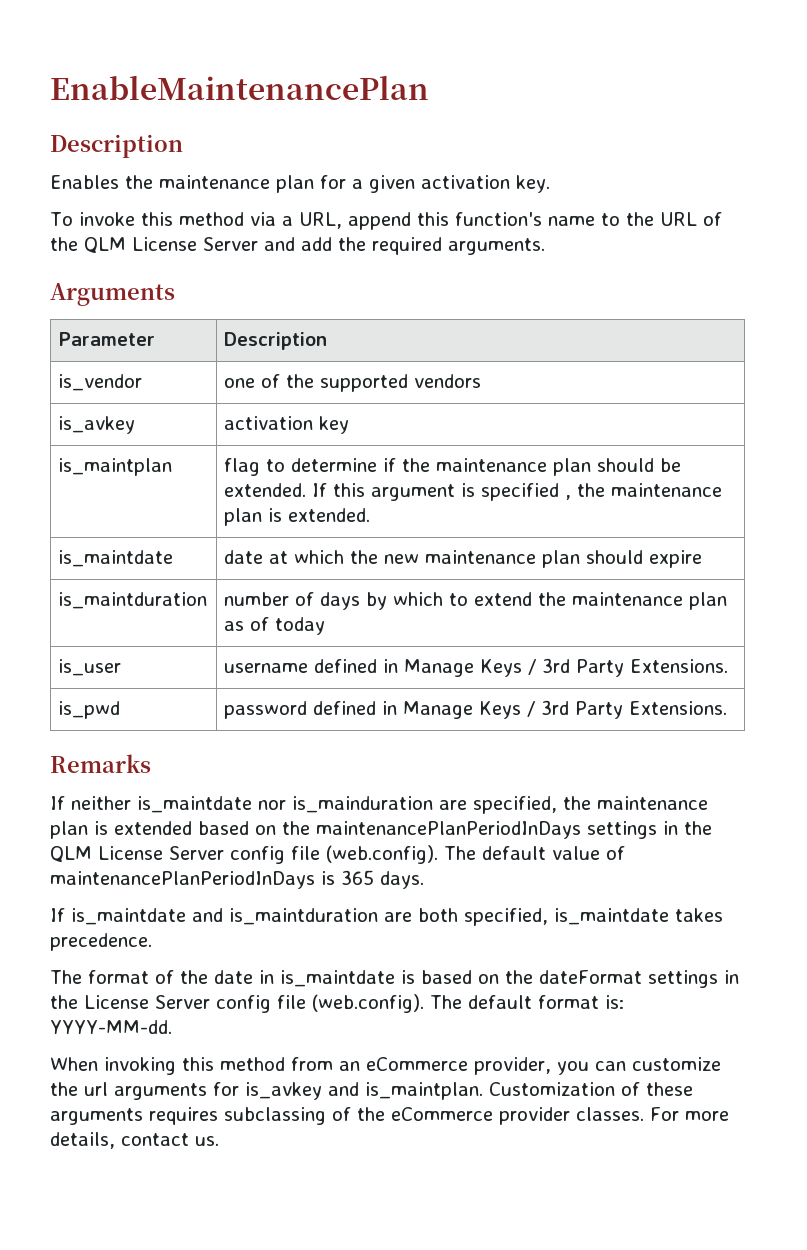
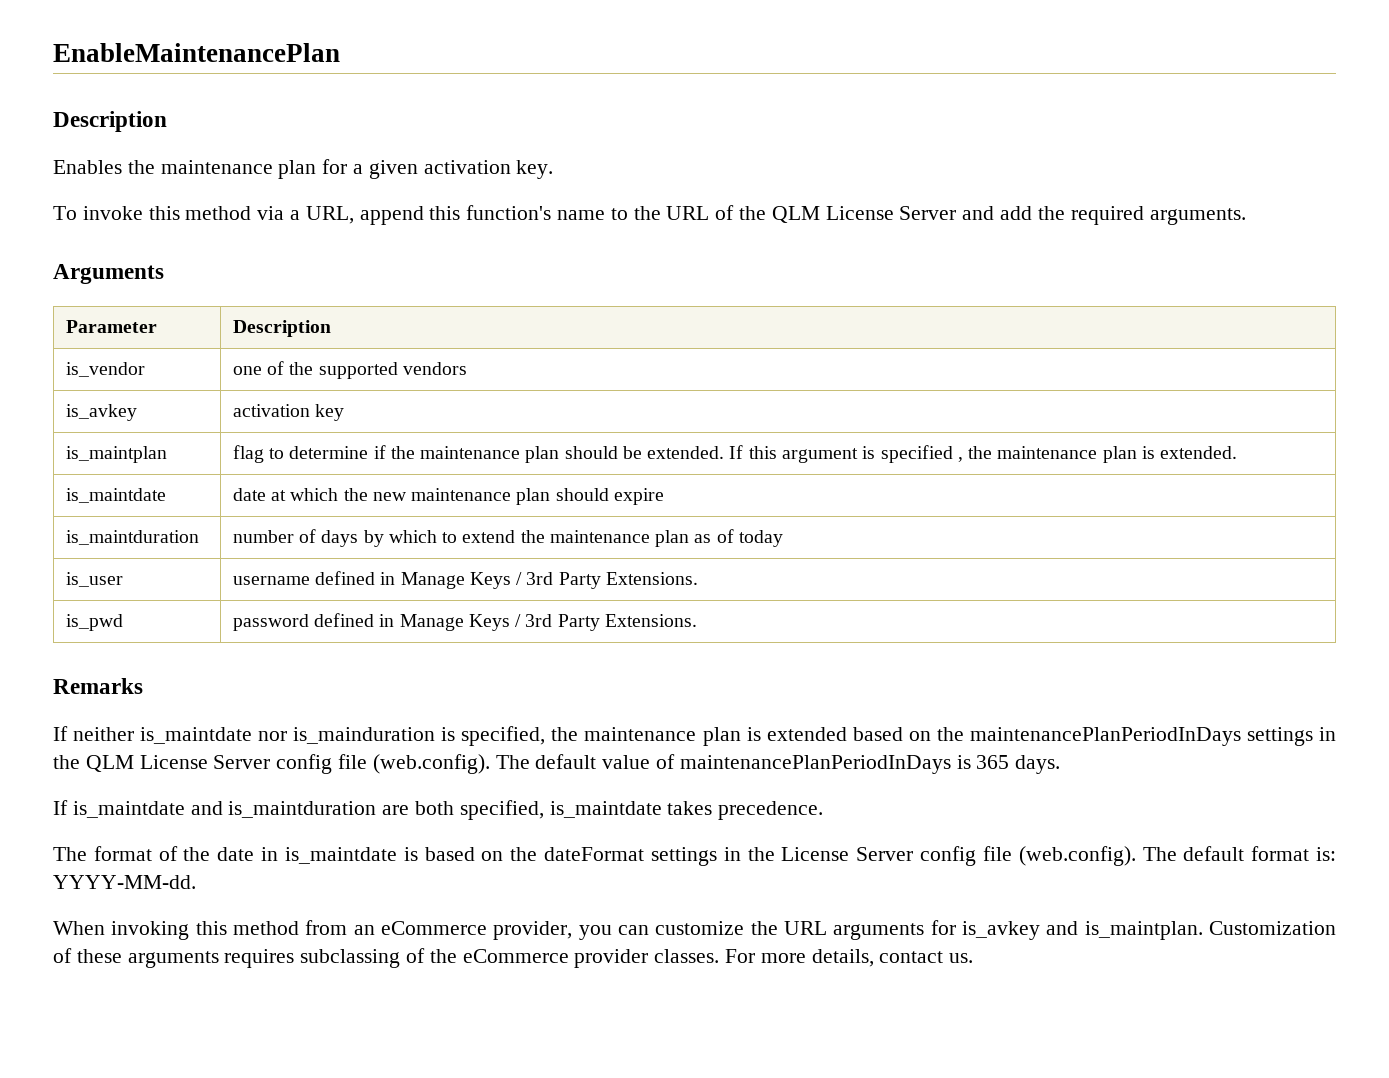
- If neither is_maintdate nor is_mainduration are specified, the maintenance plan is extended based on the maintenancePlanPeriodInDays settings in the QLM License Server config file (web.config). The default value of maintenancePlanPeriodInDays is 365 days.
+ If neither is_maintdate nor is_mainduration is specified, the maintenance plan is extended based on the maintenancePlanPeriodInDays settings in the QLM License Server config file (web.config). The default value of maintenancePlanPeriodInDays is 365 days.
- When invoking this method from an eCommerce provider, you can customize the url arguments for is_avkey and is_maintplan.
+ When invoking this method from an eCommerce provider, you can customize the URL arguments for is_avkey and is_maintplan.

